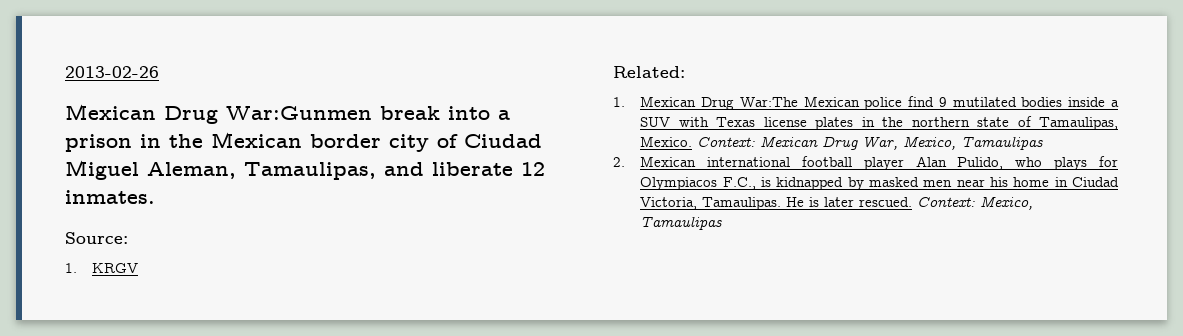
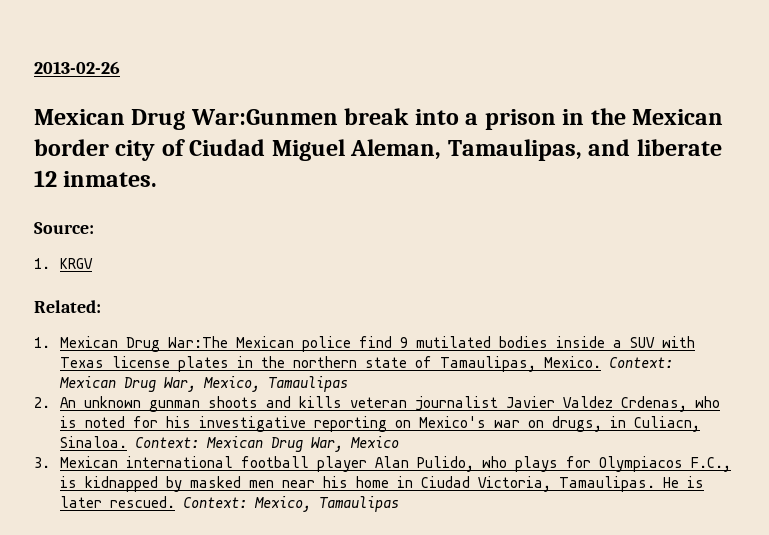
- 2. Mexican international football player Alan Pulido, who plays for Olympiacos F.C., is kidnapped by masked men near his home in Ciudad Victoria, Tamaulipas.
+ 2. An unknown gunman shoots and kills veteran journalist Javier Valdez Crdenas, who is noted for his investigative reporting on Mexico's war on drugs, in Culiacn, Sinaloa. Context: Mexican Drug War, Mexico
+ 3. Mexican international football player Alan Pulido, who plays for Olympiacos F.C., is kidnapped by masked men near his home in Ciudad Victoria, Tamaulipas.

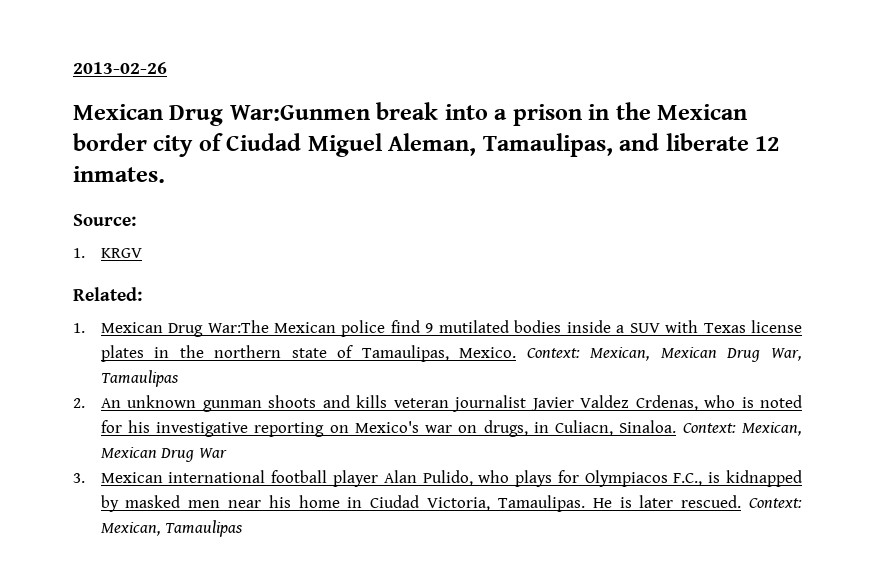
- Context: Mexican Drug War, Mexico, Tamaulipas
+ Context: Mexican, Mexican Drug War, Tamaulipas
- Context: Mexican Drug War, Mexico
+ Context: Mexican, Mexican Drug War
- Context: Mexico, Tamaulipas
+ Context: Mexican, Tamaulipas

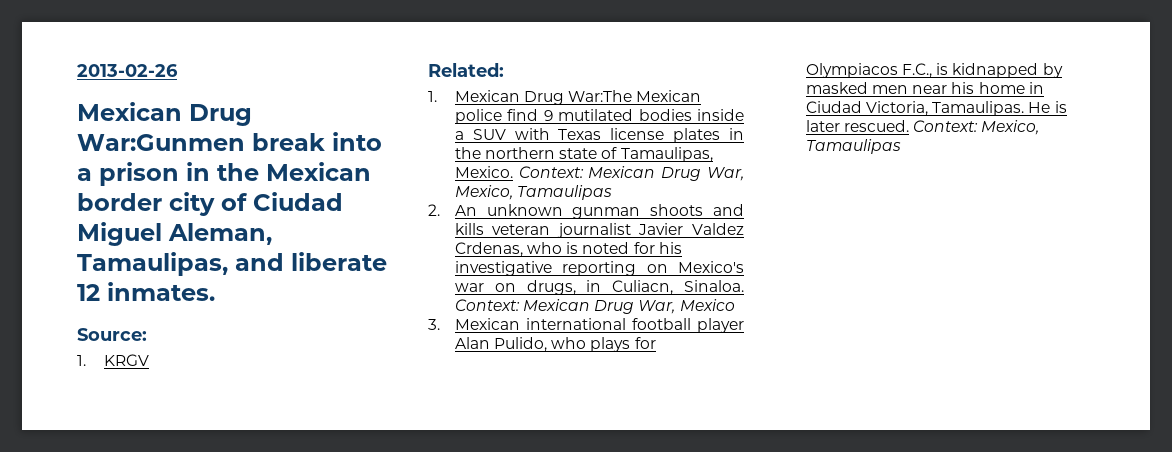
- Context: Mexican, Mexican Drug War, Tamaulipas
+ Context: Mexican Drug War, Mexico, Tamaulipas
- Context: Mexican, Mexican Drug War
+ Context: Mexican Drug War, Mexico
- Context: Mexican, Tamaulipas
+ Context: Mexico, Tamaulipas

